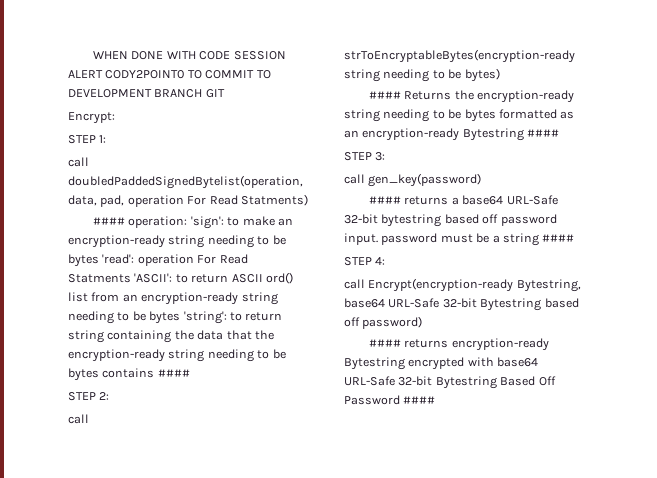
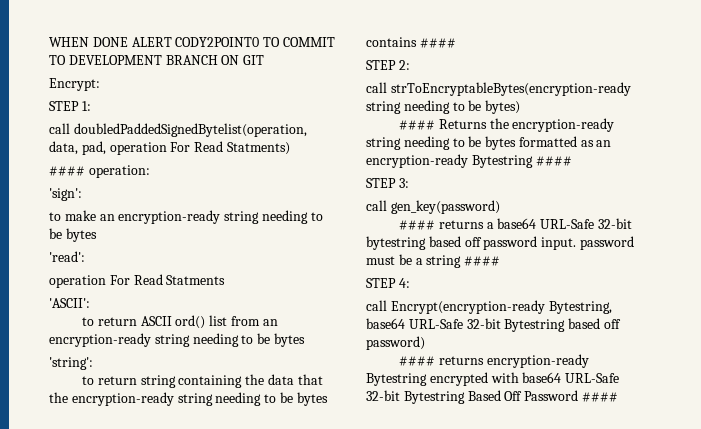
- WHEN DONE WITH CODE SESSION ALERT CODY2POINT0 TO COMMIT TO DEVELOPMENT BRANCH GIT
+ WHEN DONE ALERT CODY2POINT0 TO COMMIT TO DEVELOPMENT BRANCH ON GIT
- #### operation: 'sign': to make an encryption-ready string needing to be bytes 'read': operation For Read Statments 'ASCII': to return ASCII ord() list from an encryption-ready string needing to be bytes 'string': to return string containing the data that the encryption-ready string needing to be bytes contains ####
+ #### operation:
+ 'sign':
+ to make an encryption-ready string needing to be bytes
+ 'read':
+ operation For Read Statments
+ 'ASCII':
+ to return ASCII ord() list from an encryption-ready string needing to be bytes
+ 'string':
+ to return string containing the data that the encryption-ready string needing to be bytes contains ####

